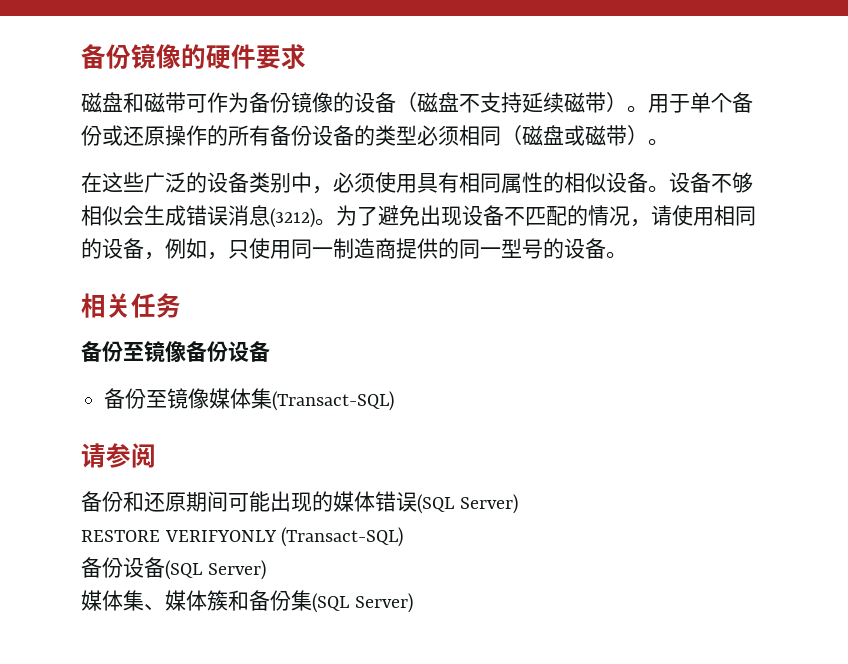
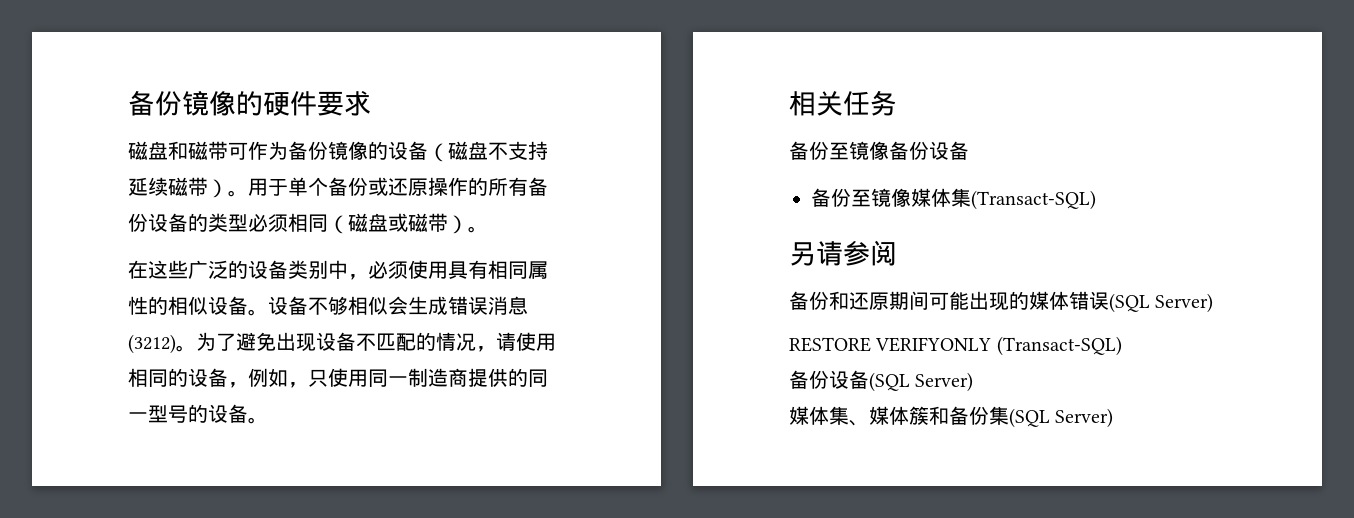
- 请参阅
+ 另请参阅

